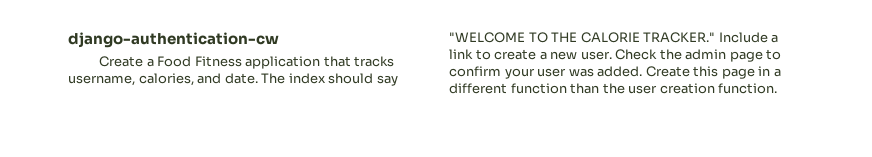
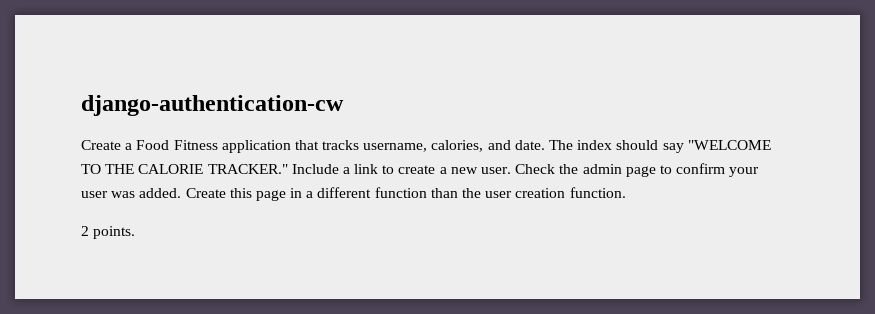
+ 2 points.

